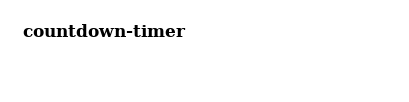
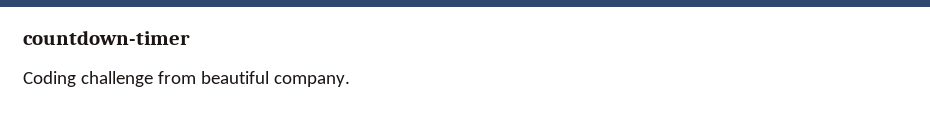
+ Coding challenge from beautiful company.

